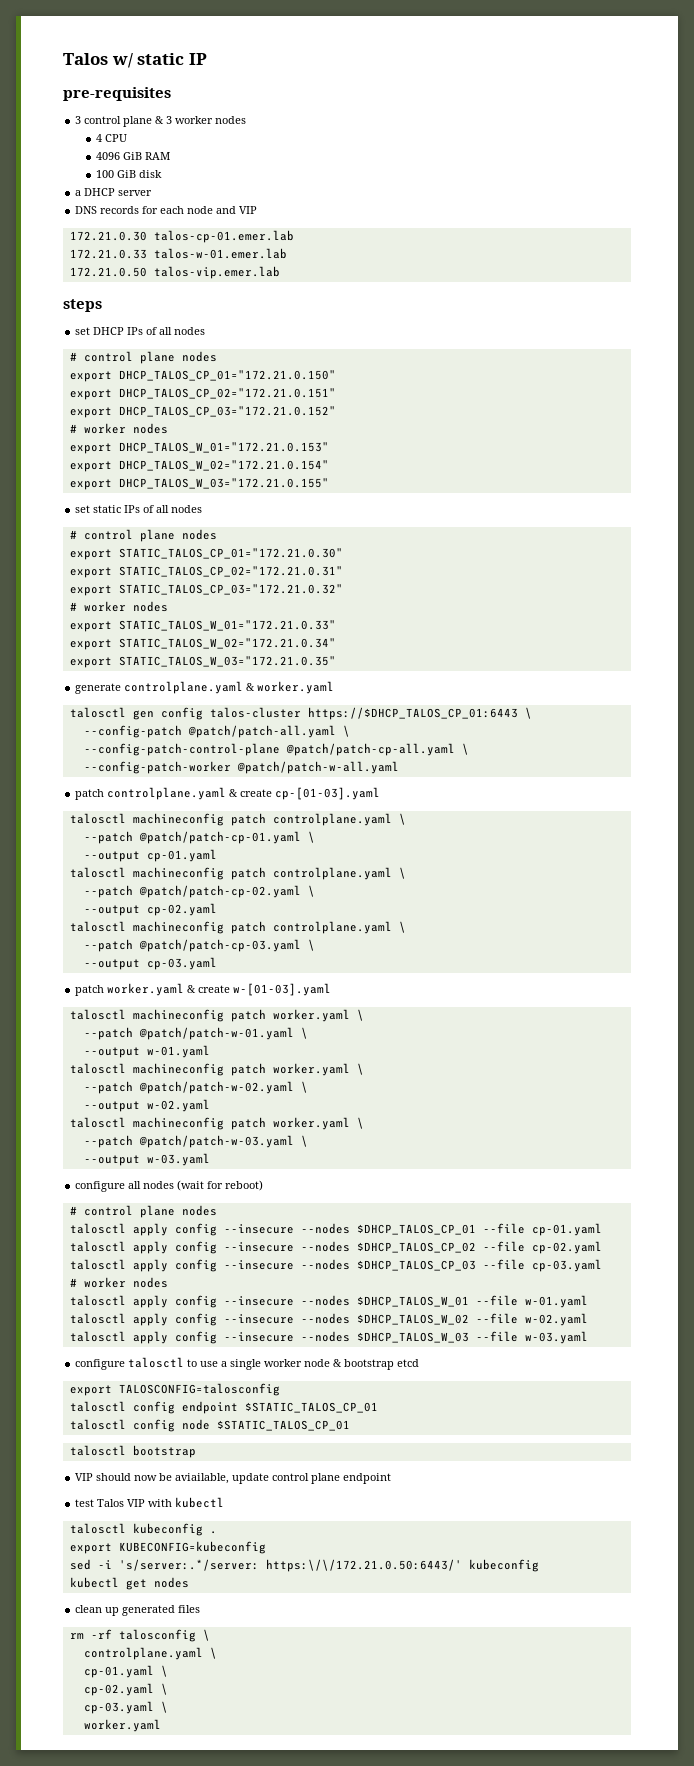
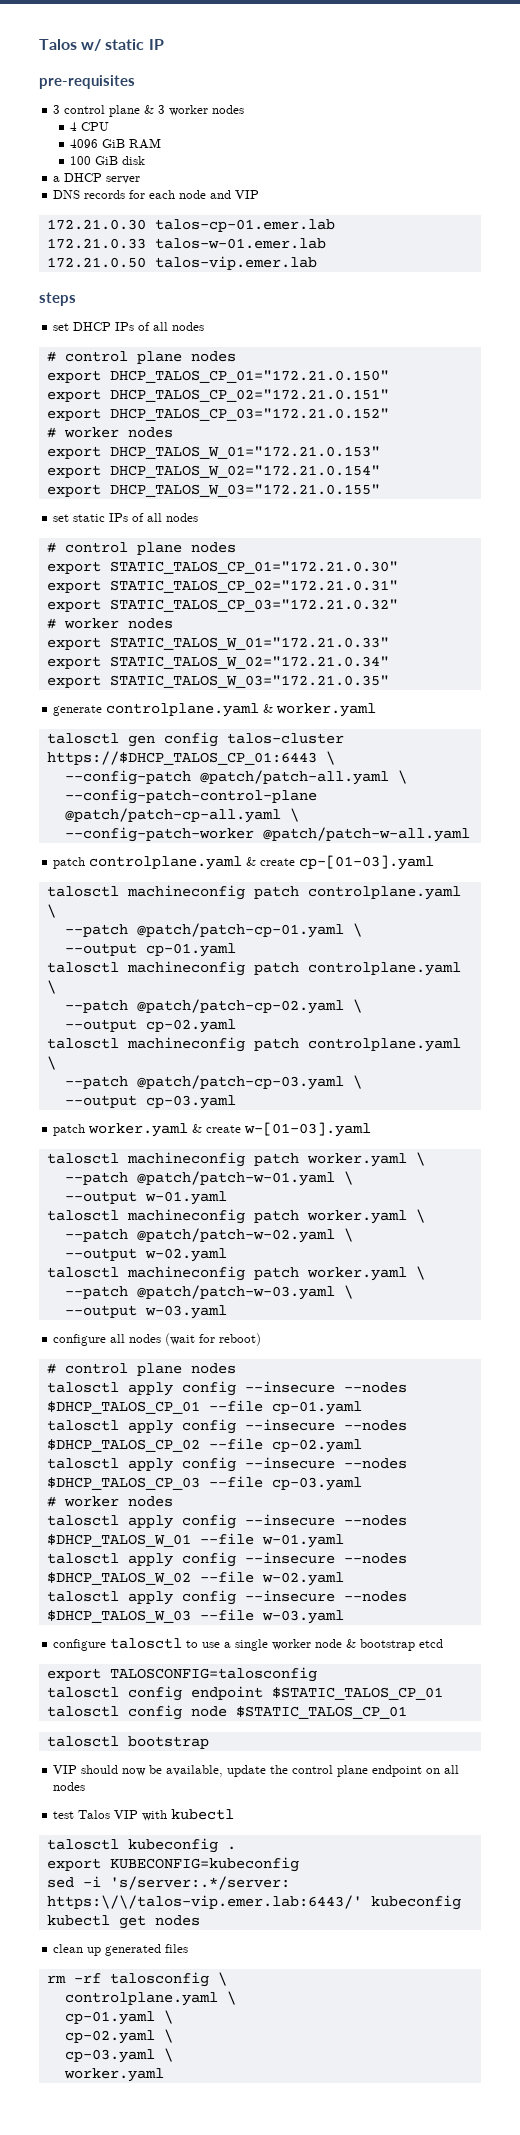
- VIP should now be aviailable, update control plane endpoint
+ VIP should now be available, update the control plane endpoint on all nodes
- sed -i 's/server:.*/server: https:\/\/172.21.0.50:6443/' kubeconfig
+ sed -i 's/server:.*/server: https:\/\/talos-vip.emer.lab:6443/' kubeconfig

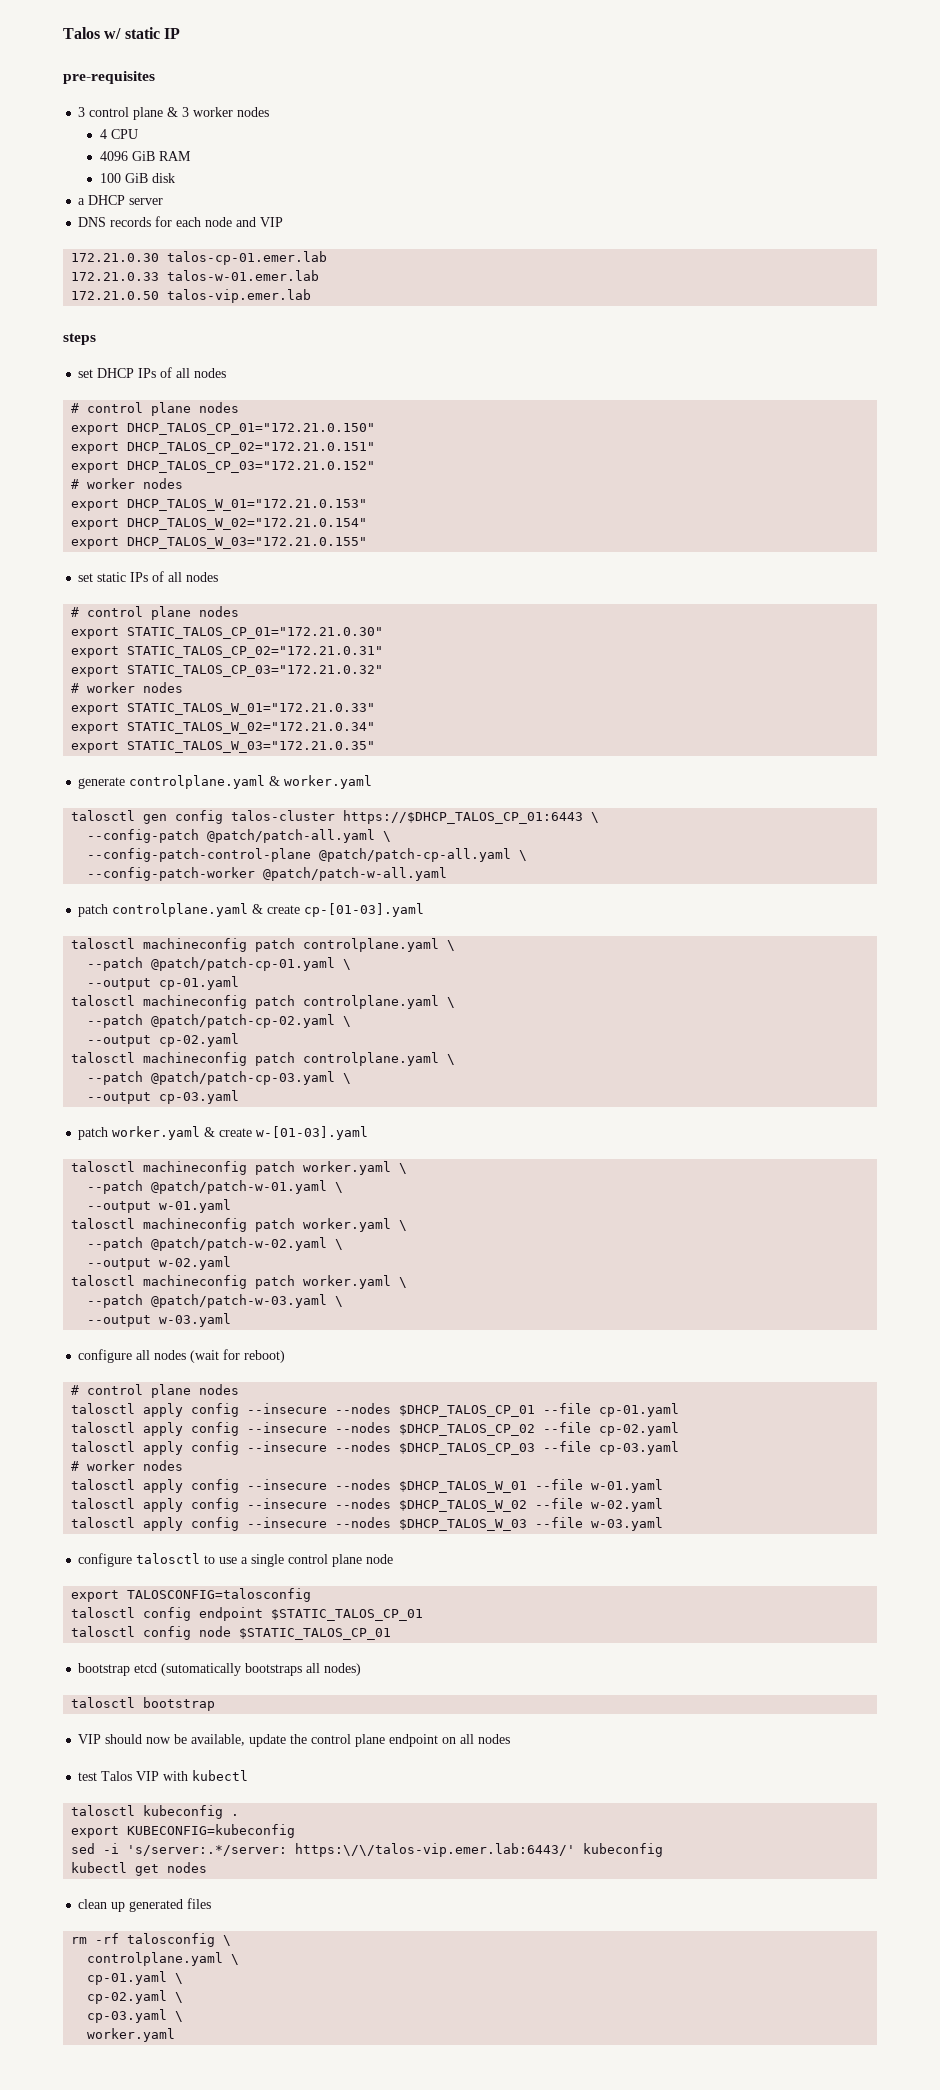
- configure talosctl to use a single worker node & bootstrap etcd
+ configure talosctl to use a single control plane node
+ bootstrap etcd (sutomatically bootstraps all nodes)

